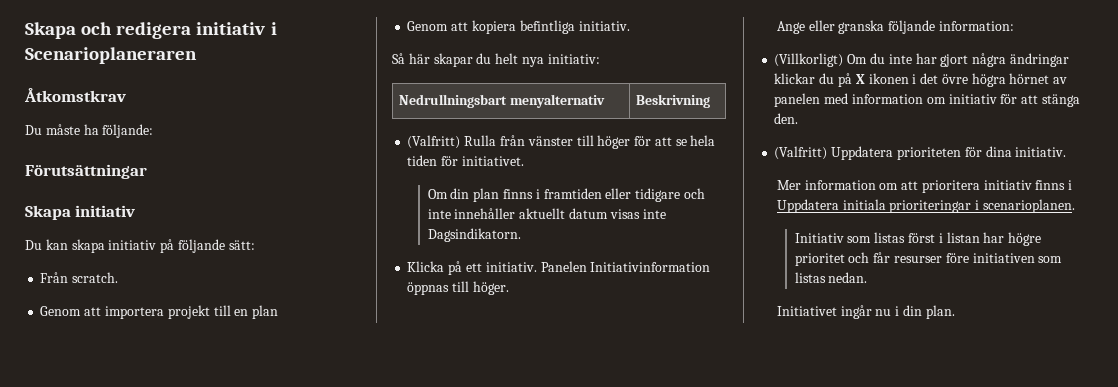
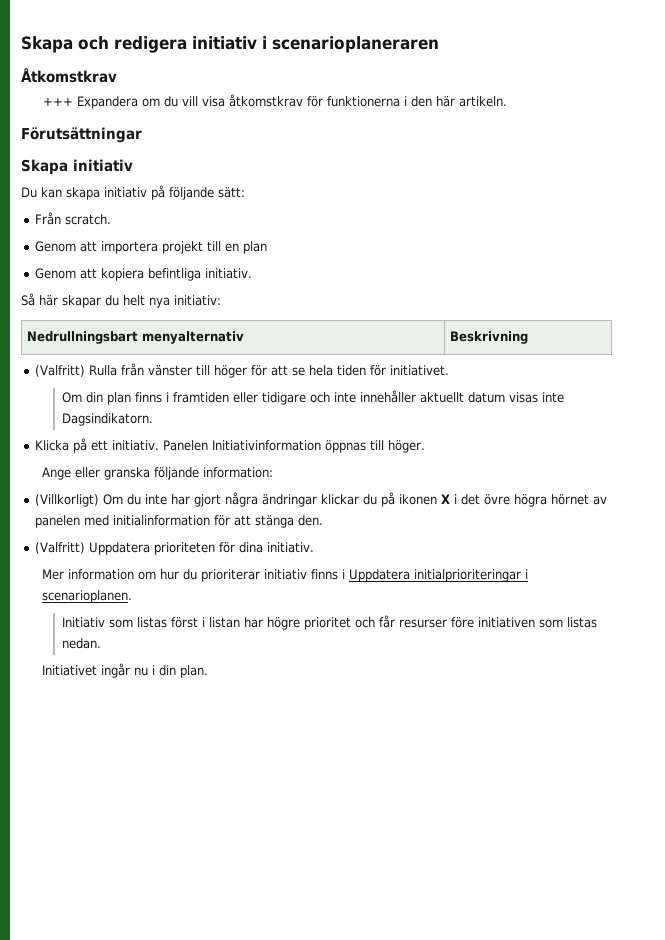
- Skapa och redigera initiativ i Scenarioplaneraren
+ Skapa och redigera initiativ i scenarioplaneraren
- Du måste ha följande:
+ +++ Expandera om du vill visa åtkomstkrav för funktionerna i den här artikeln.
- (Villkorligt) Om du inte har gjort några ändringar klickar du på X ikonen i det övre högra hörnet av panelen med information om initiativ för att stänga den.
+ (Villkorligt) Om du inte har gjort några ändringar klickar du på ikonen X i det övre högra hörnet av panelen med initialinformation för att stänga den.
- Mer information om att prioritera initiativ finns i Uppdatera initiala prioriteringar i scenarioplanen.
+ Mer information om hur du prioriterar initiativ finns i Uppdatera initialprioriteringar i scenarioplanen.

